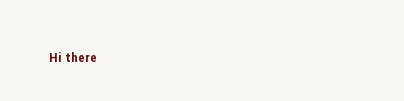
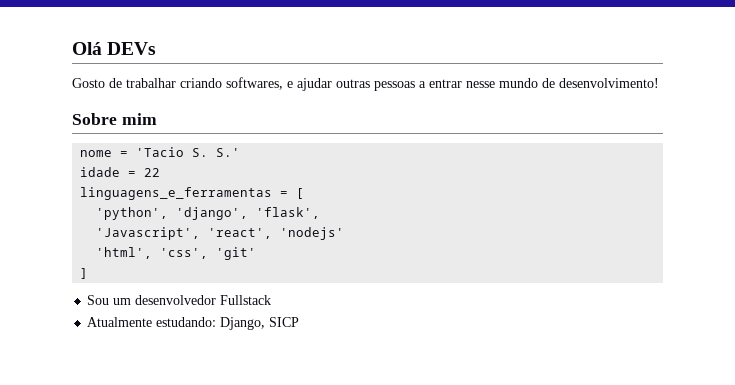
- Hi there
+ Olá DEVs
+ Gosto de trabalhar criando softwares, e ajudar outras pessoas a entrar nesse mundo de desenvolvimento!
+ Sobre mim
+ nome = 'Tacio S. S.'
+ idade = 22
+ linguagens_e_ferramentas = [
+ 'python', 'django', 'flask',
+ 'Javascript', 'react', 'nodejs'
+ 'html', 'css', 'git'
+ ]
+ Sou um desenvolvedor Fullstack
+ Atualmente estudando: Django, SICP

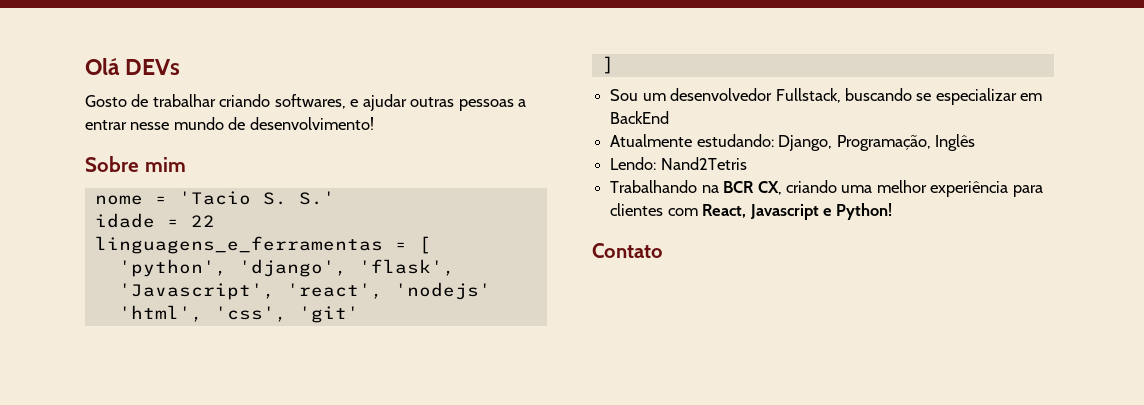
- Sou um desenvolvedor Fullstack
- Atualmente estudando: Django, SICP
+ Sou um desenvolvedor Fullstack, buscando se especializar em BackEnd
+ Atualmente estudando: Django, Programação, Inglês
+ Lendo: Nand2Tetris
+ Trabalhando na BCR CX, criando uma melhor experiência para clientes com React, Javascript e Python!
+ Contato

